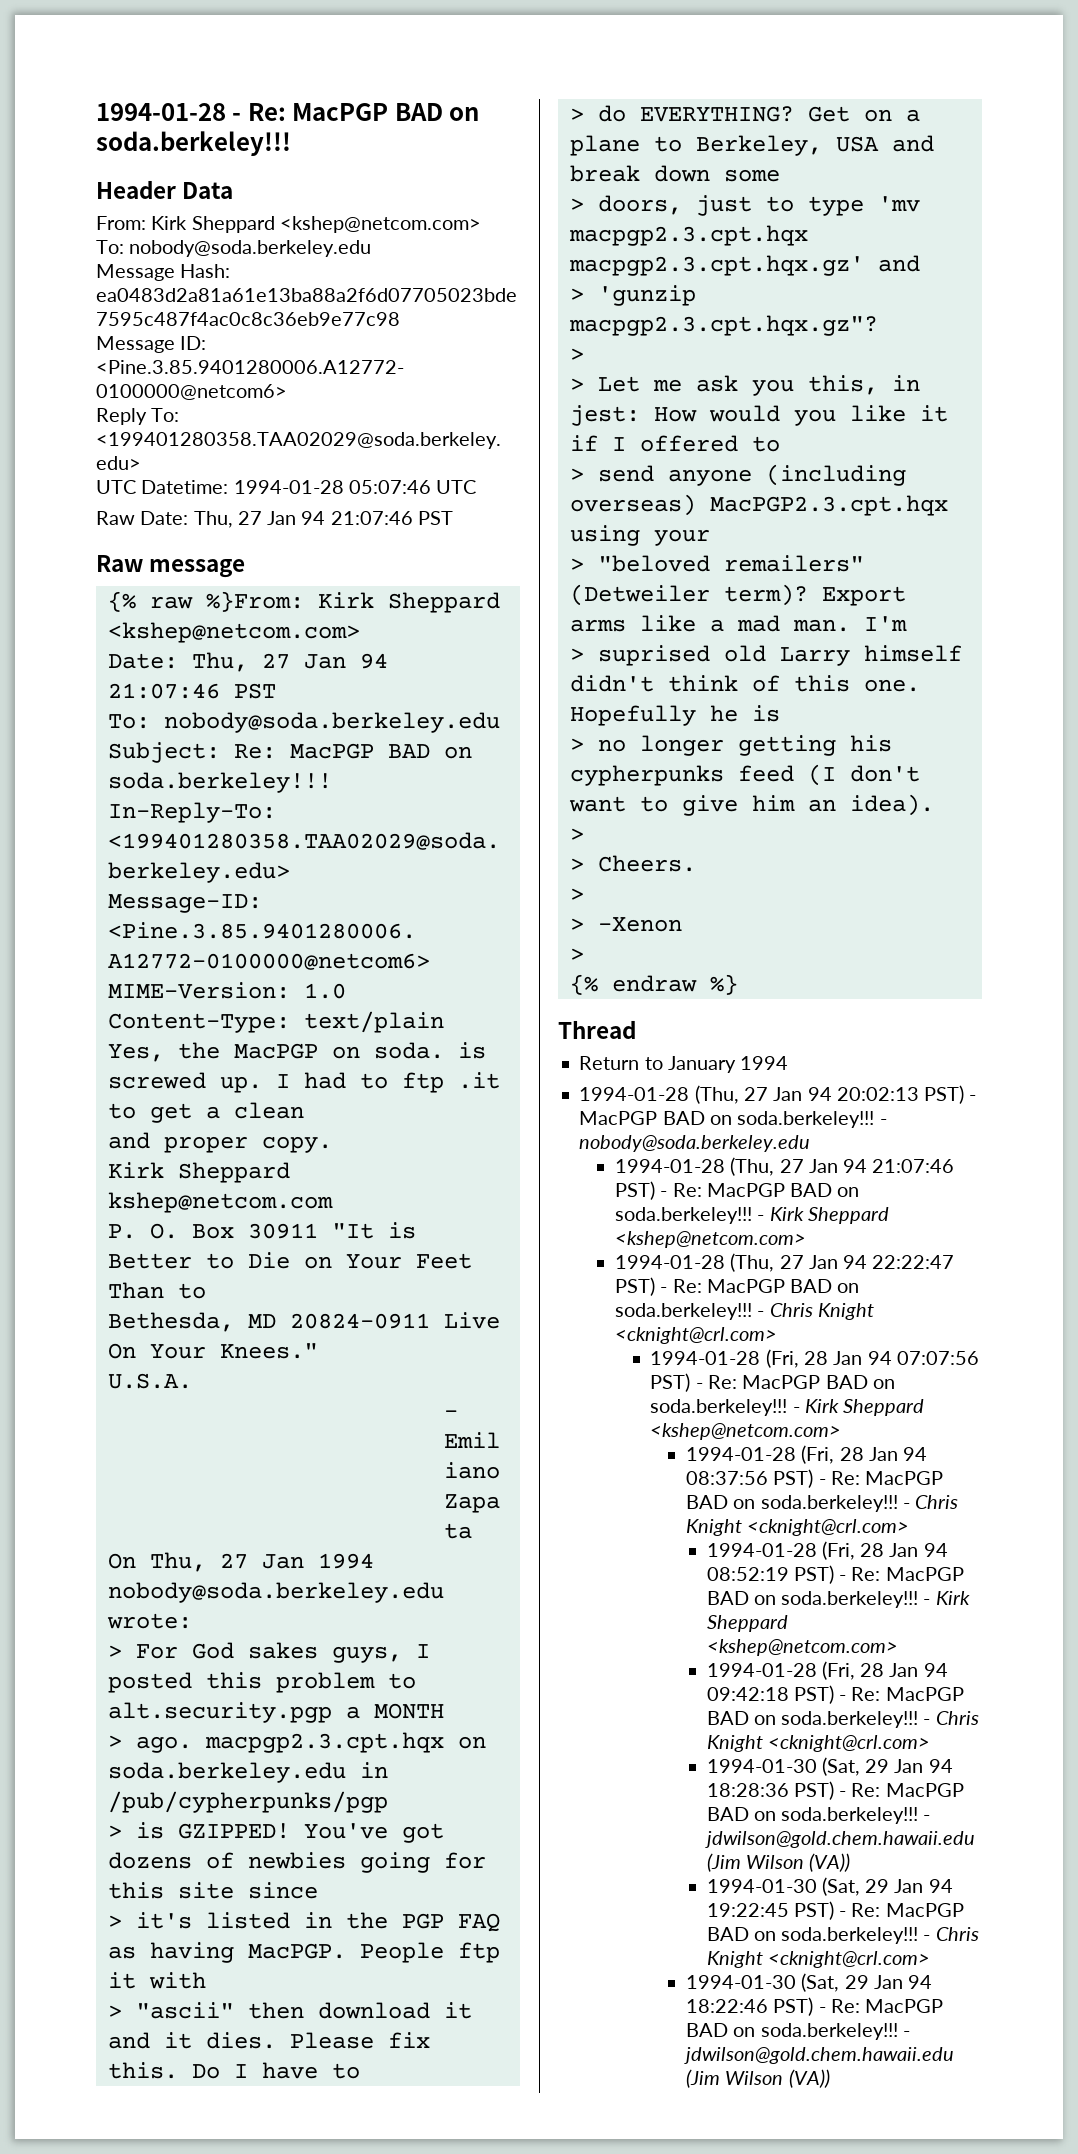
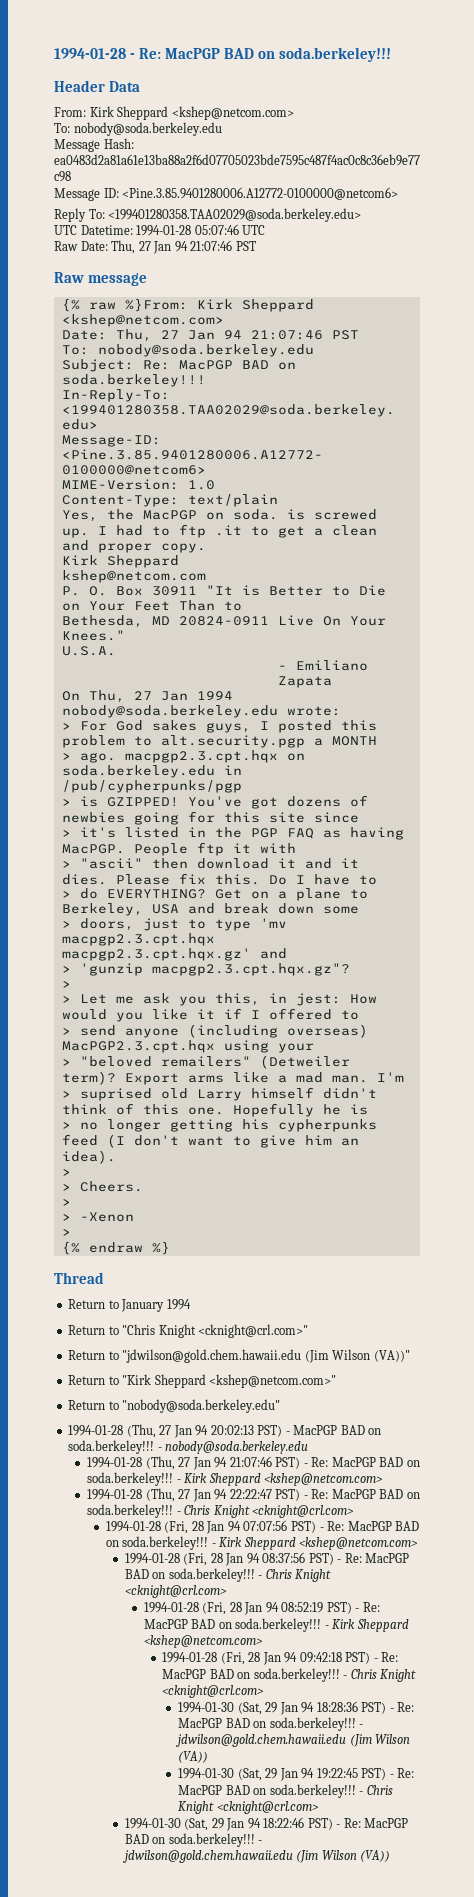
+ Return to "Chris Knight <cknight@crl.com>"
+ Return to "jdwilson@gold.chem.hawaii.edu (Jim Wilson (VA))"
+ Return to "Kirk Sheppard <kshep@netcom.com>"
+ Return to "nobody@soda.berkeley.edu"

